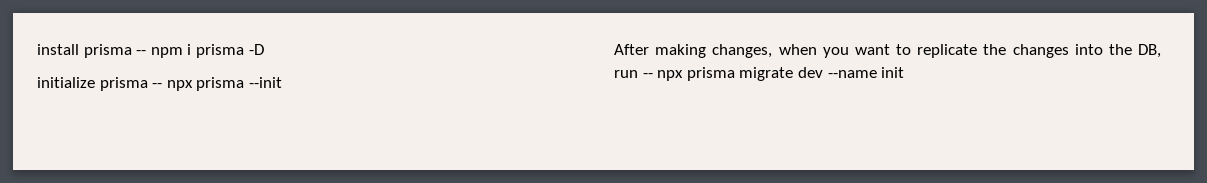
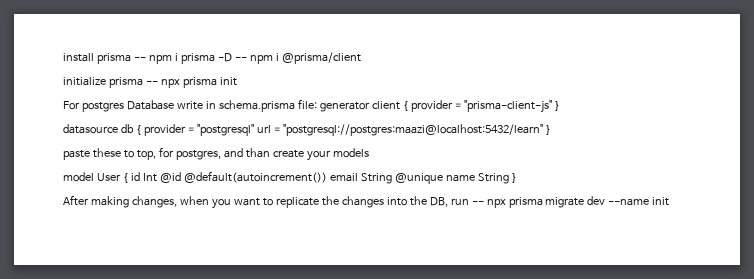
- install prisma -- npm i prisma -D
+ install prisma -- npm i prisma -D -- npm i @prisma/client
- initialize prisma -- npx prisma --init
+ initialize prisma -- npx prisma init
+ For postgres Database write in schema.prisma file: generator client { provider = "prisma-client-js" }
+ datasource db { provider = "postgresql" url = "postgresql://postgres:maazi@localhost:5432/learn" }
+ paste these to top, for postgres, and than create your models
+ model User { id Int @id @default(autoincrement()) email String @unique name String }

